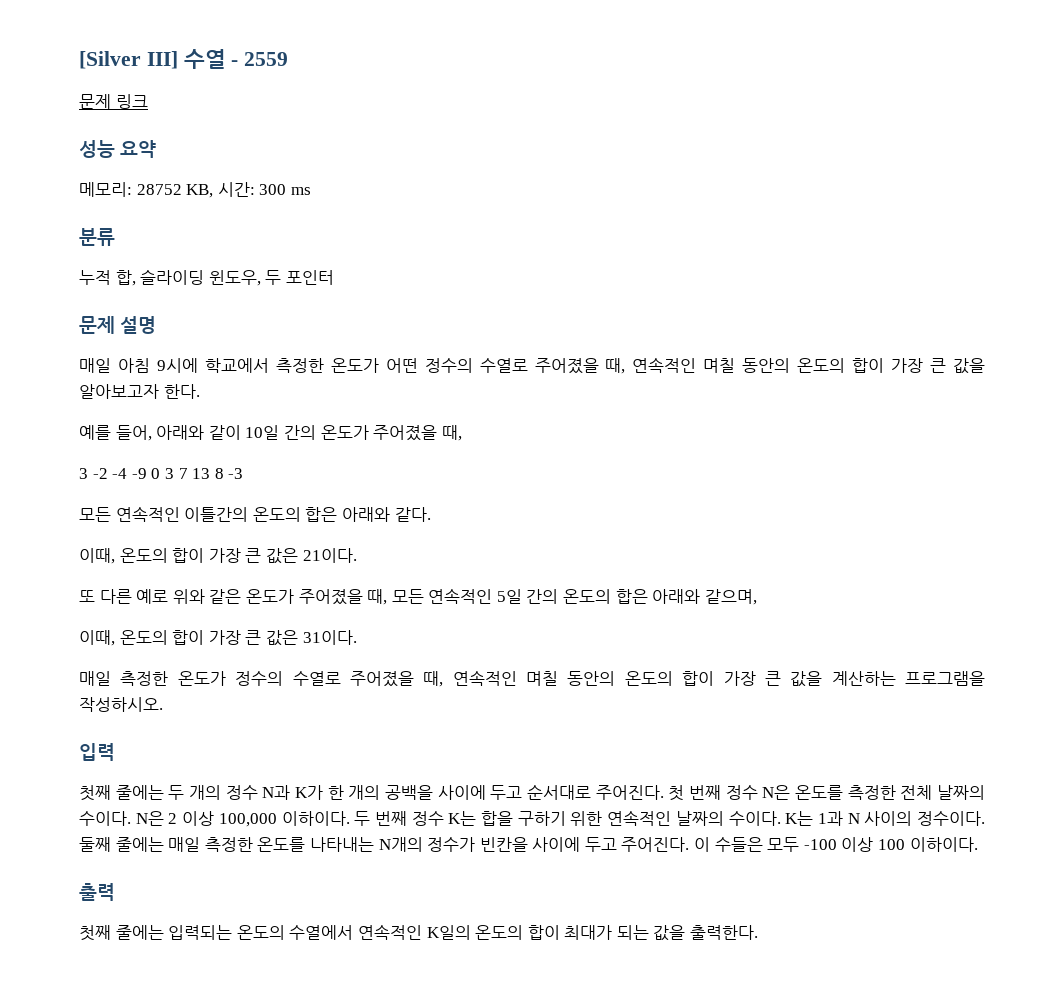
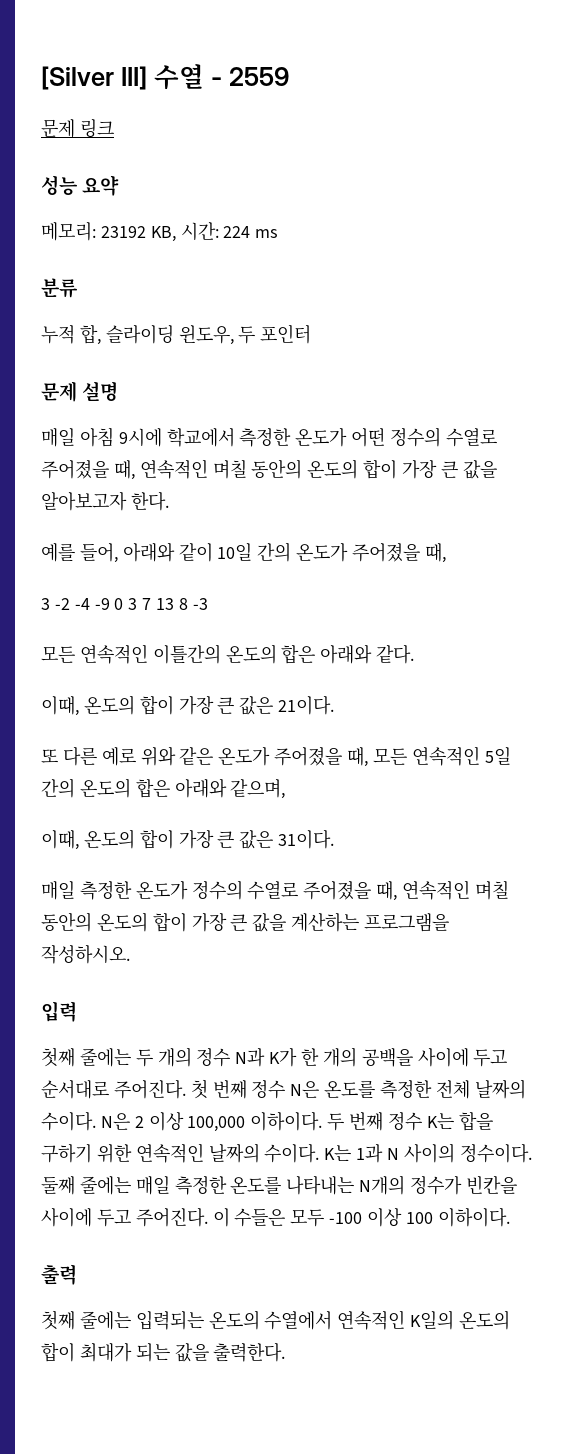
- 메모리: 28752 KB, 시간: 300 ms
+ 메모리: 23192 KB, 시간: 224 ms

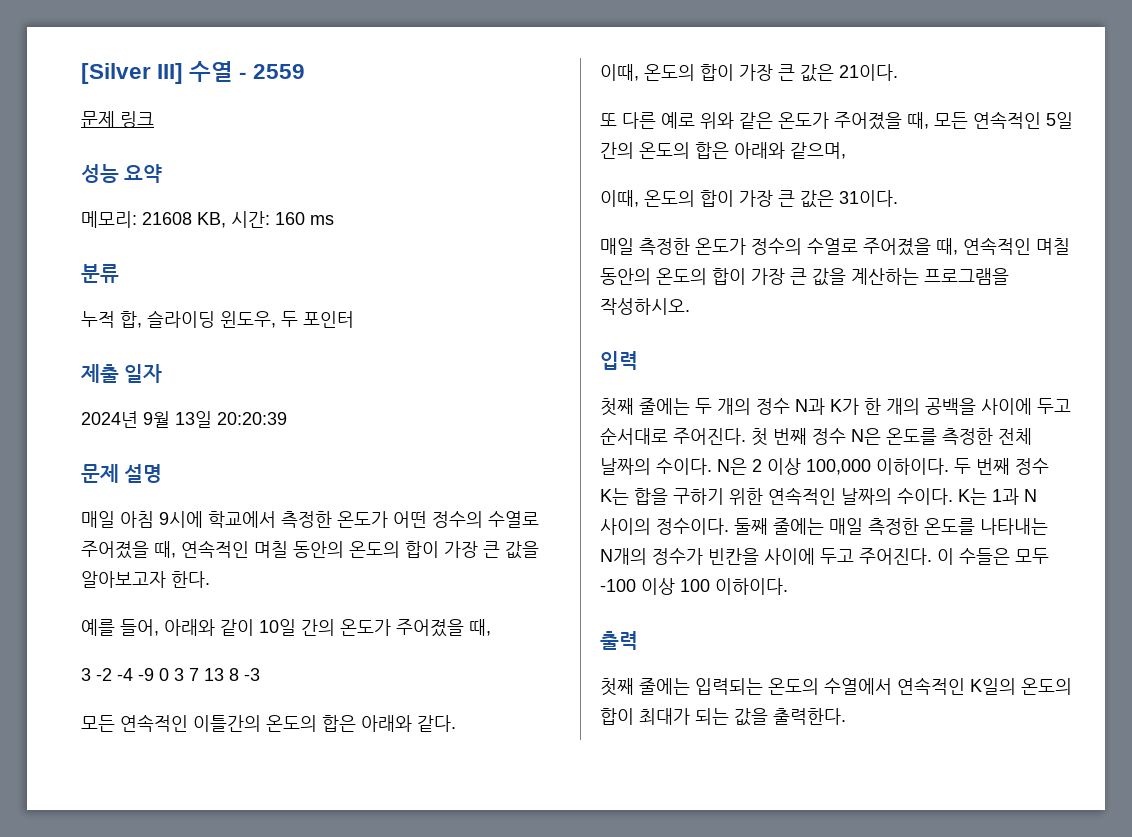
- 메모리: 23192 KB, 시간: 224 ms
+ 메모리: 21608 KB, 시간: 160 ms
+ 제출 일자
+ 2024년 9월 13일 20:20:39

